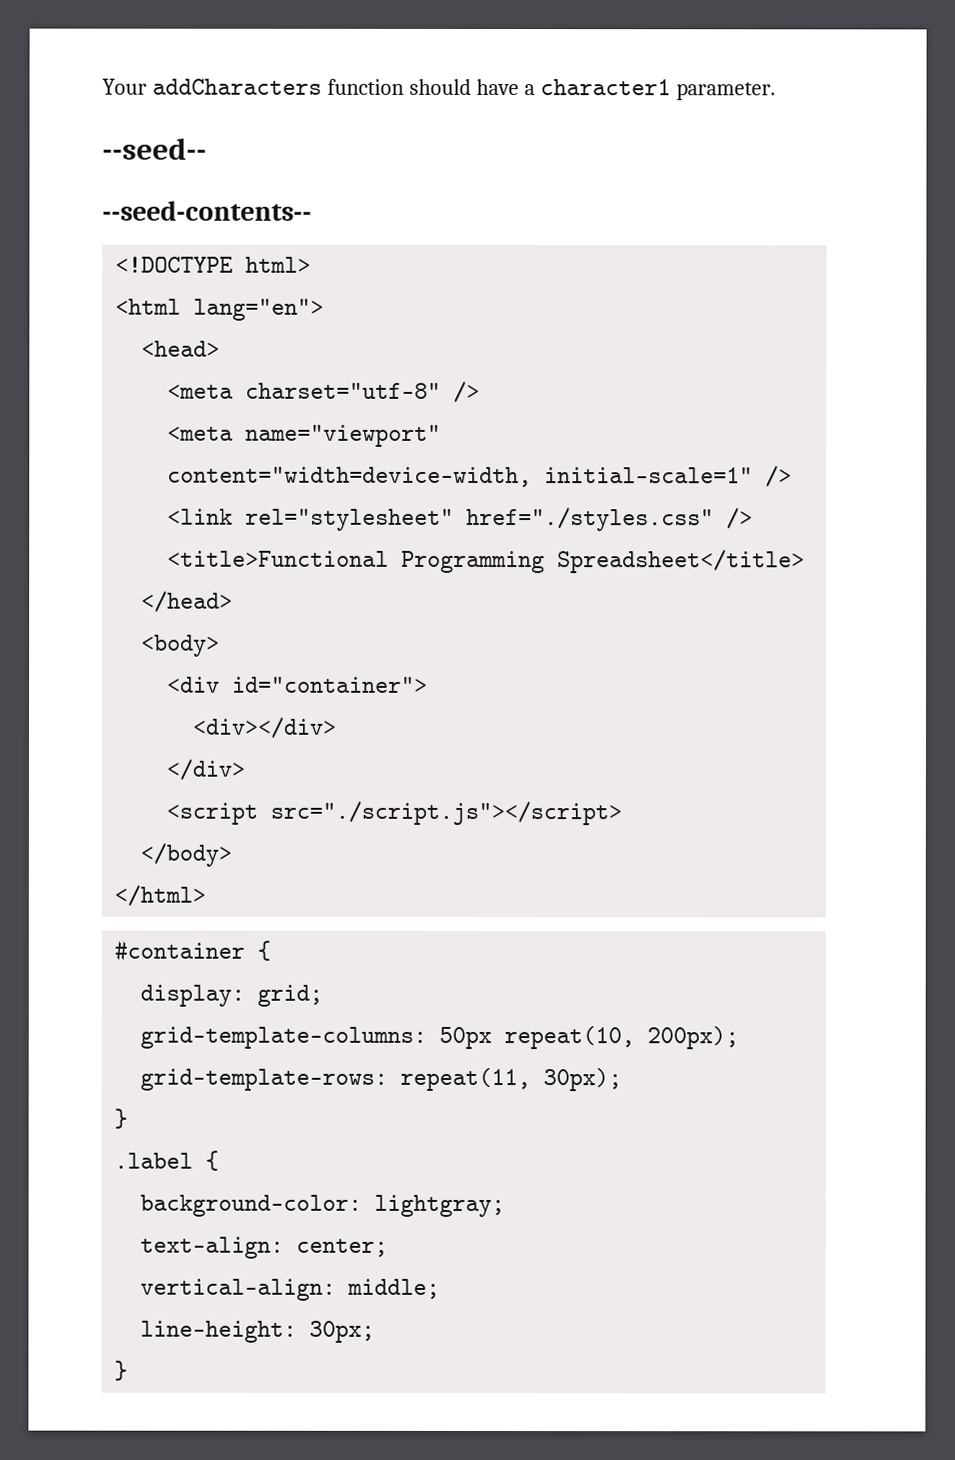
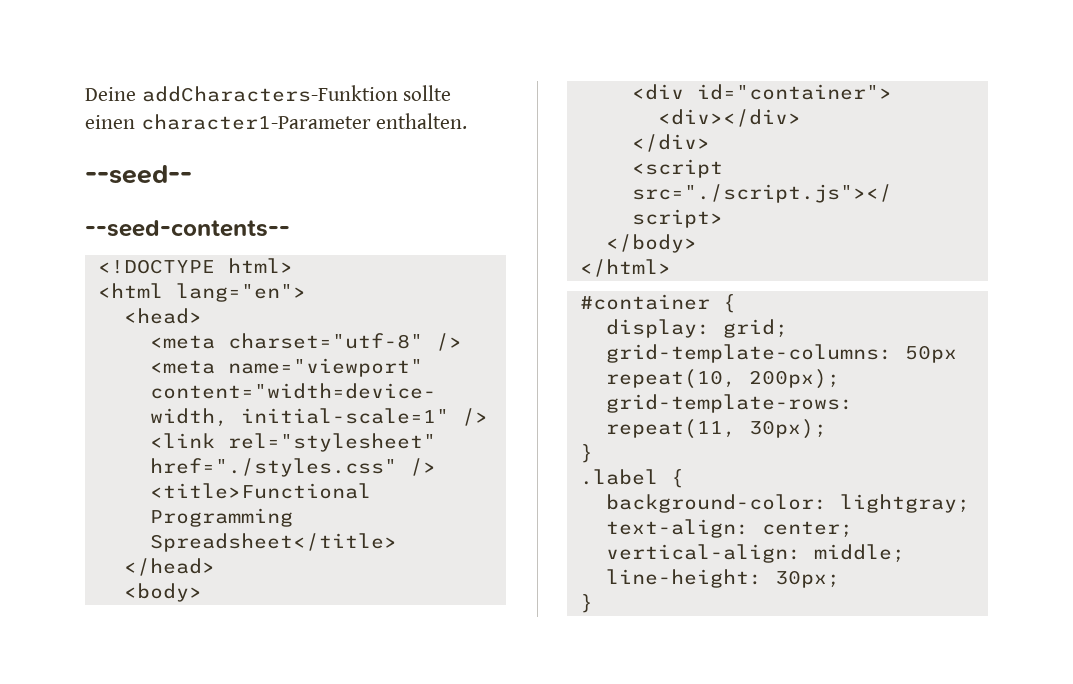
- Your addCharacters function should have a character1 parameter.
+ Deine addCharacters-Funktion sollte einen character1-Parameter enthalten.

